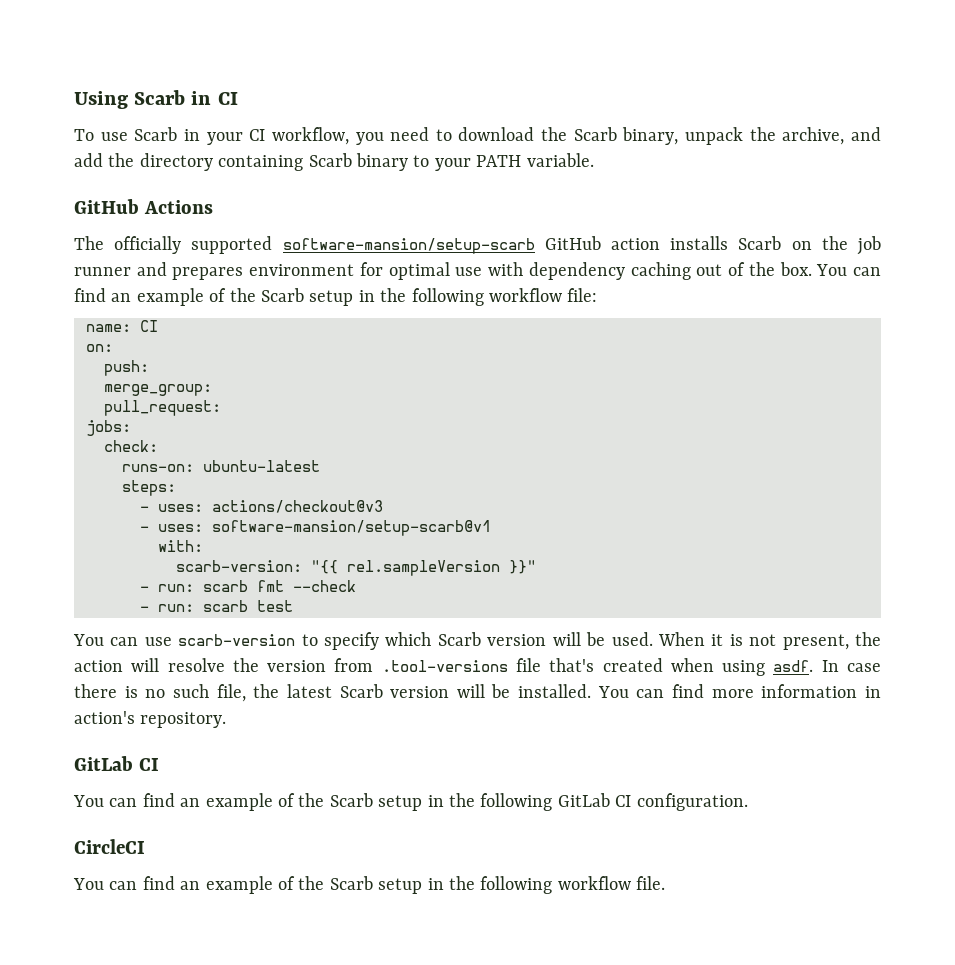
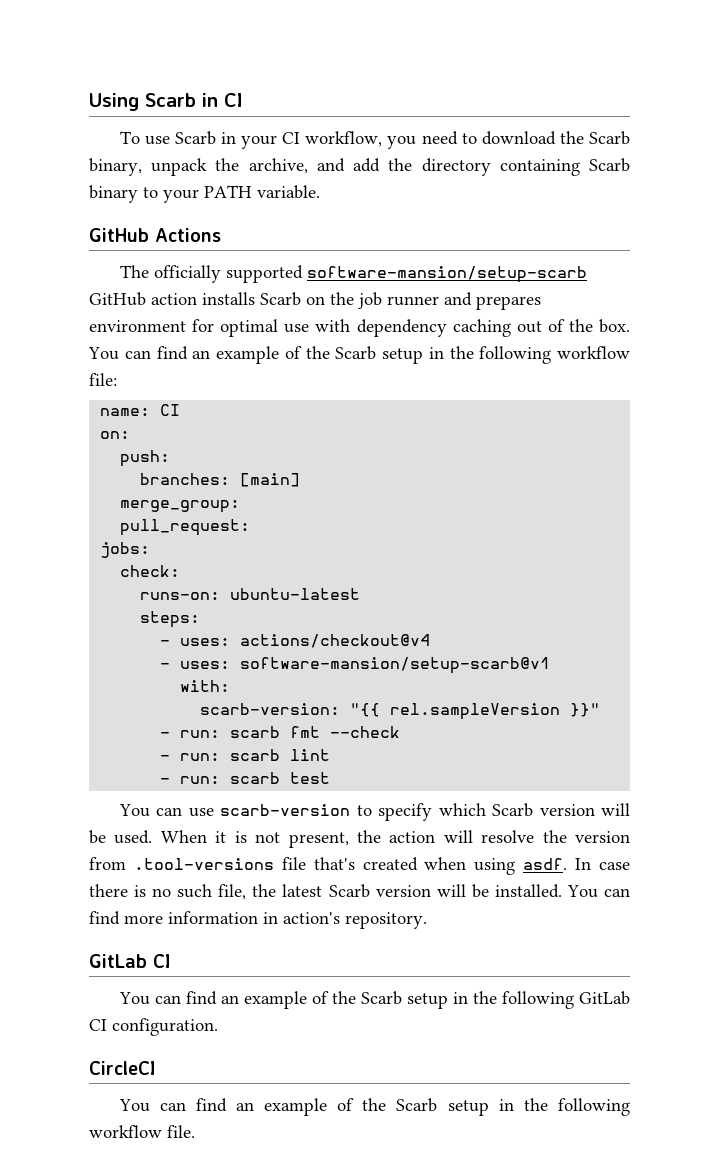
+ branches: [main]
- - uses: actions/checkout@v3
+ - uses: actions/checkout@v4
+ - run: scarb lint

